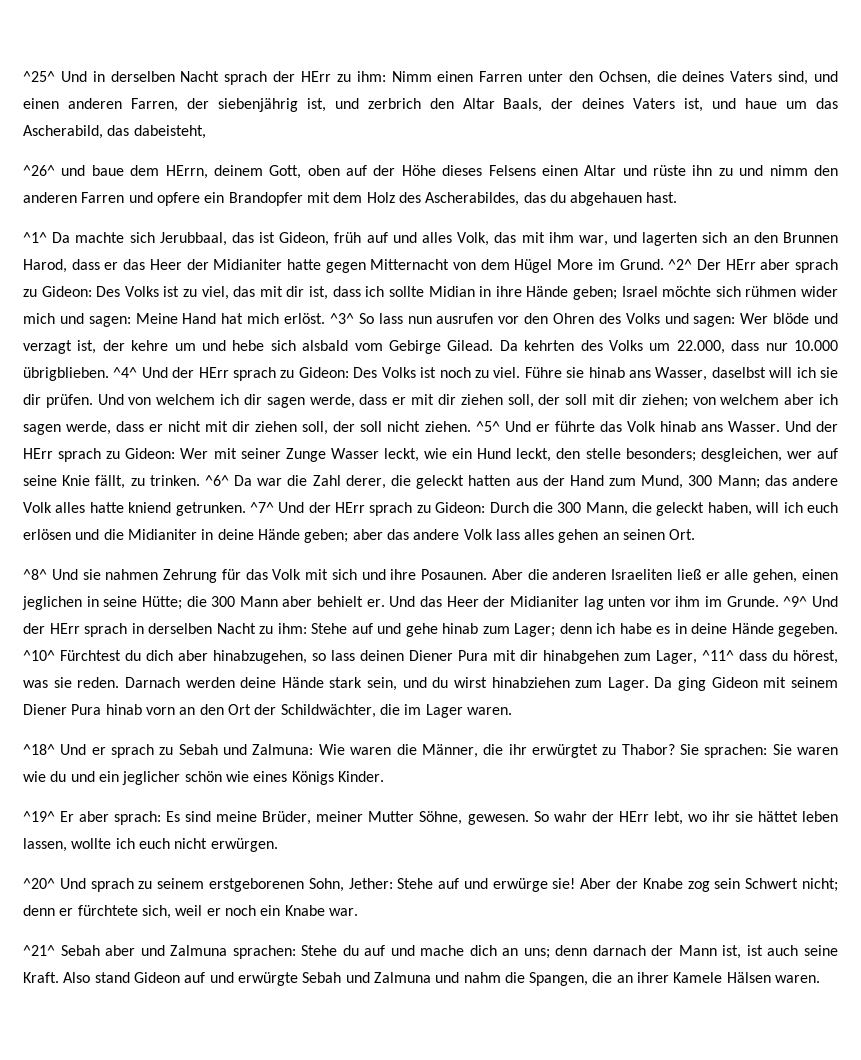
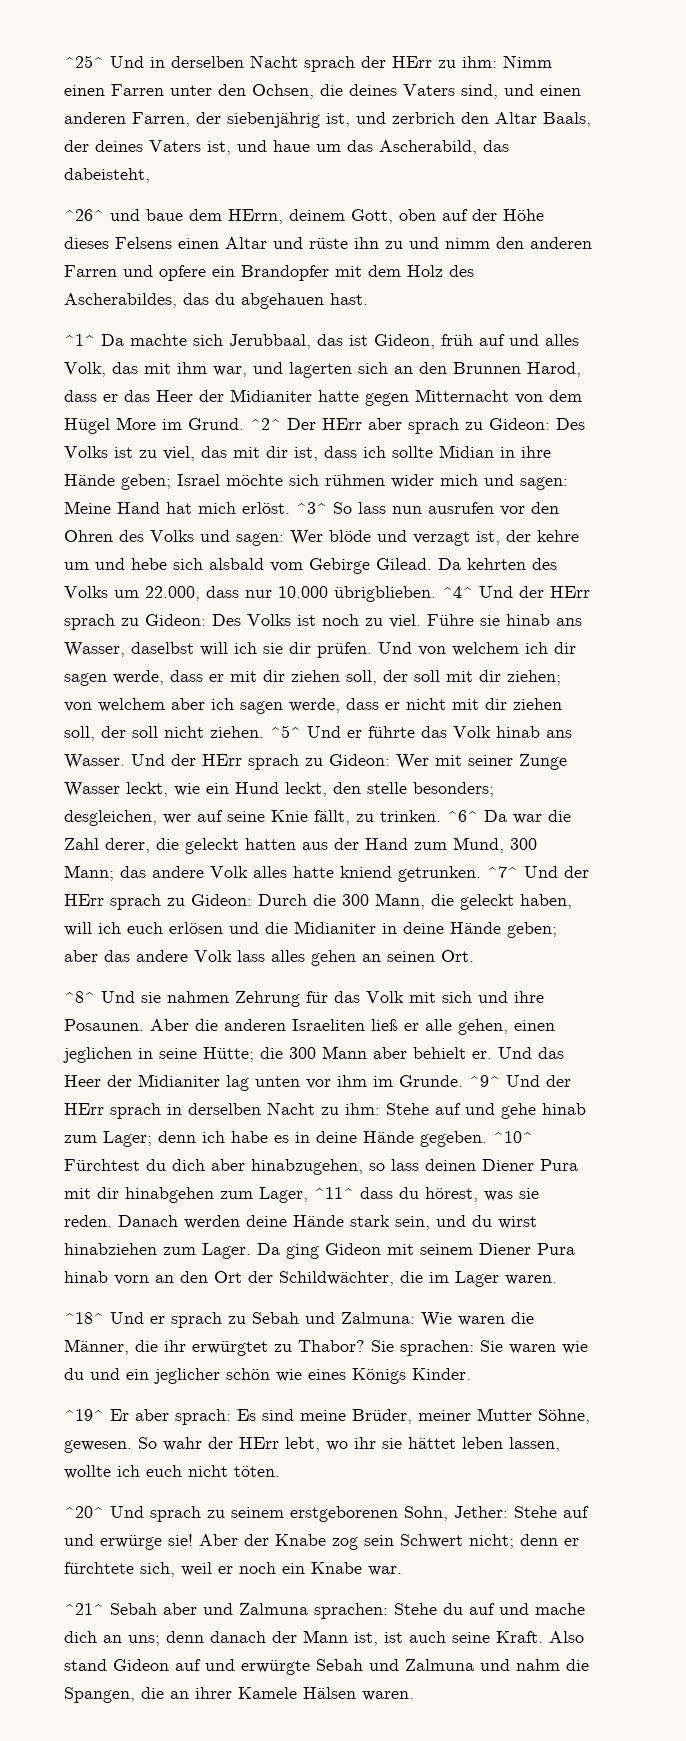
- Darnach werden deine Hände stark sein, und du wirst hinabziehen zum Lager.
+ Danach werden deine Hände stark sein, und du wirst hinabziehen zum Lager.
- So wahr der HErr lebt, wo ihr sie hättet leben lassen, wollte ich euch nicht erwürgen.
+ So wahr der HErr lebt, wo ihr sie hättet leben lassen, wollte ich euch nicht töten.
- ^21^ Sebah aber und Zalmuna sprachen: Stehe du auf und mache dich an uns; denn darnach der Mann ist, ist auch seine Kraft.
+ ^21^ Sebah aber und Zalmuna sprachen: Stehe du auf und mache dich an uns; denn danach der Mann ist, ist auch seine Kraft.

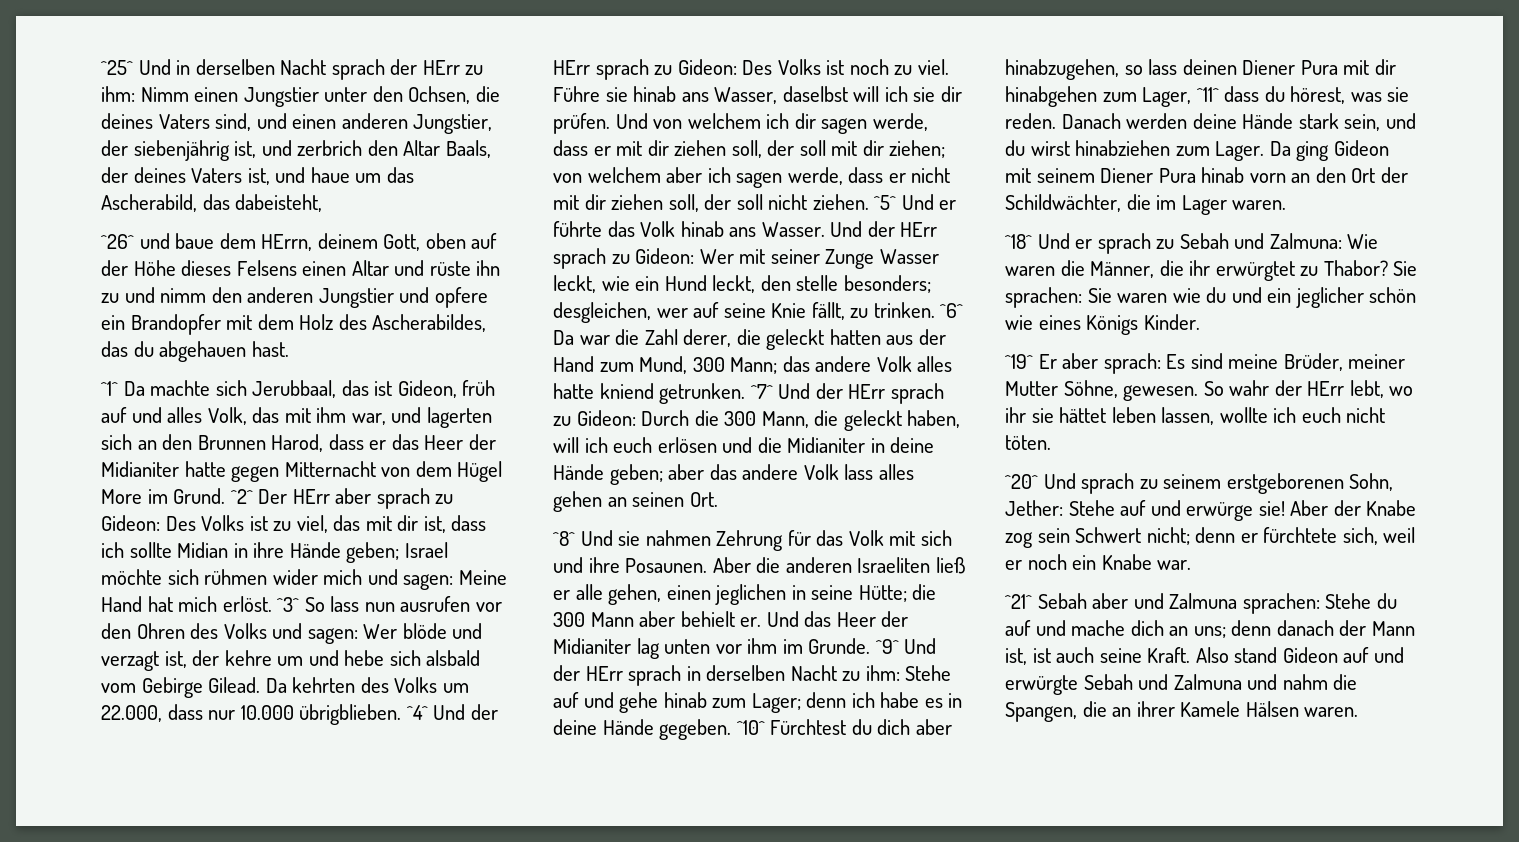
- ^25^ Und in derselben Nacht sprach der HErr zu ihm: Nimm einen Farren unter den Ochsen, die deines Vaters sind, und einen anderen Farren, der siebenjährig ist, und zerbrich den Altar Baals, der deines Vaters ist, und haue um das Ascherabild, das dabeisteht,
+ ^25^ Und in derselben Nacht sprach der HErr zu ihm: Nimm einen Jungstier unter den Ochsen, die deines Vaters sind, und einen anderen Jungstier, der siebenjährig ist, und zerbrich den Altar Baals, der deines Vaters ist, und haue um das Ascherabild, das dabeisteht,
- ^26^ und baue dem HErrn, deinem Gott, oben auf der Höhe dieses Felsens einen Altar und rüste ihn zu und nimm den anderen Farren und opfere ein Brandopfer mit dem Holz des Ascherabildes, das du abgehauen hast.
+ ^26^ und baue dem HErrn, deinem Gott, oben auf der Höhe dieses Felsens einen Altar und rüste ihn zu und nimm den anderen Jungstier und opfere ein Brandopfer mit dem Holz des Ascherabildes, das du abgehauen hast.

